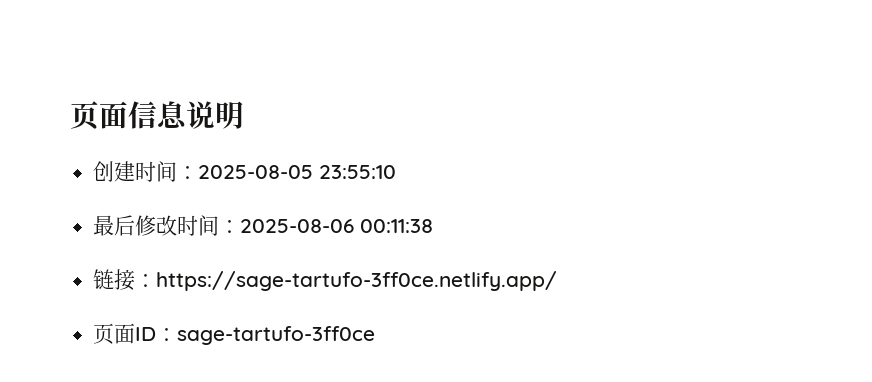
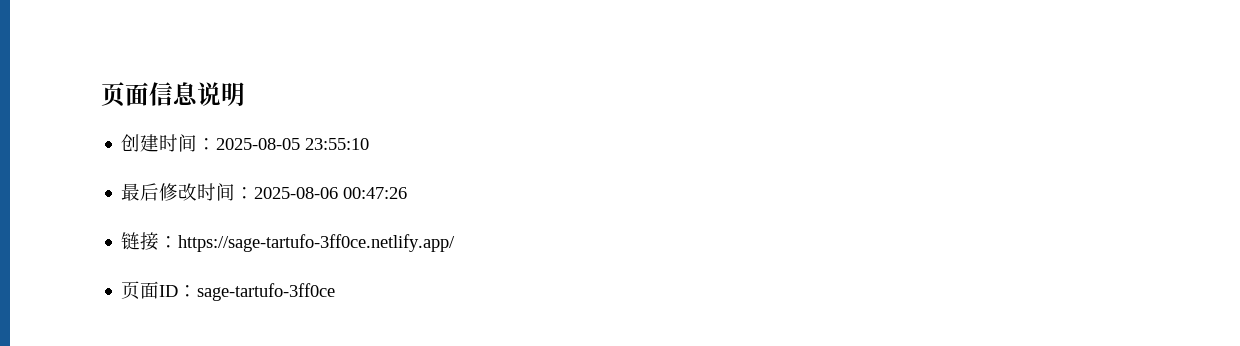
- 最后修改时间：2025-08-06 00:11:38
+ 最后修改时间：2025-08-06 00:47:26

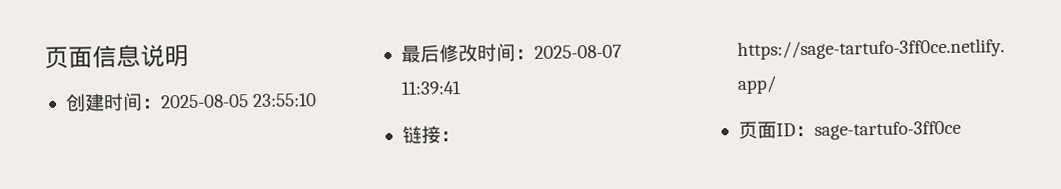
- 最后修改时间：2025-08-06 00:47:26
+ 最后修改时间：2025-08-07 11:39:41

